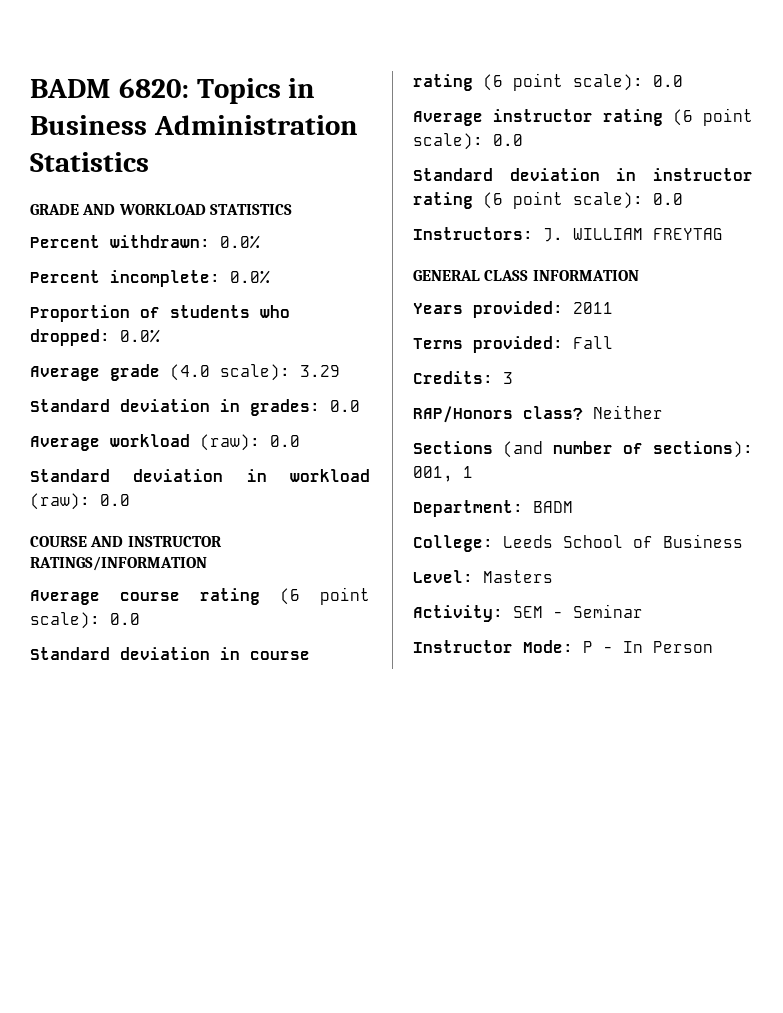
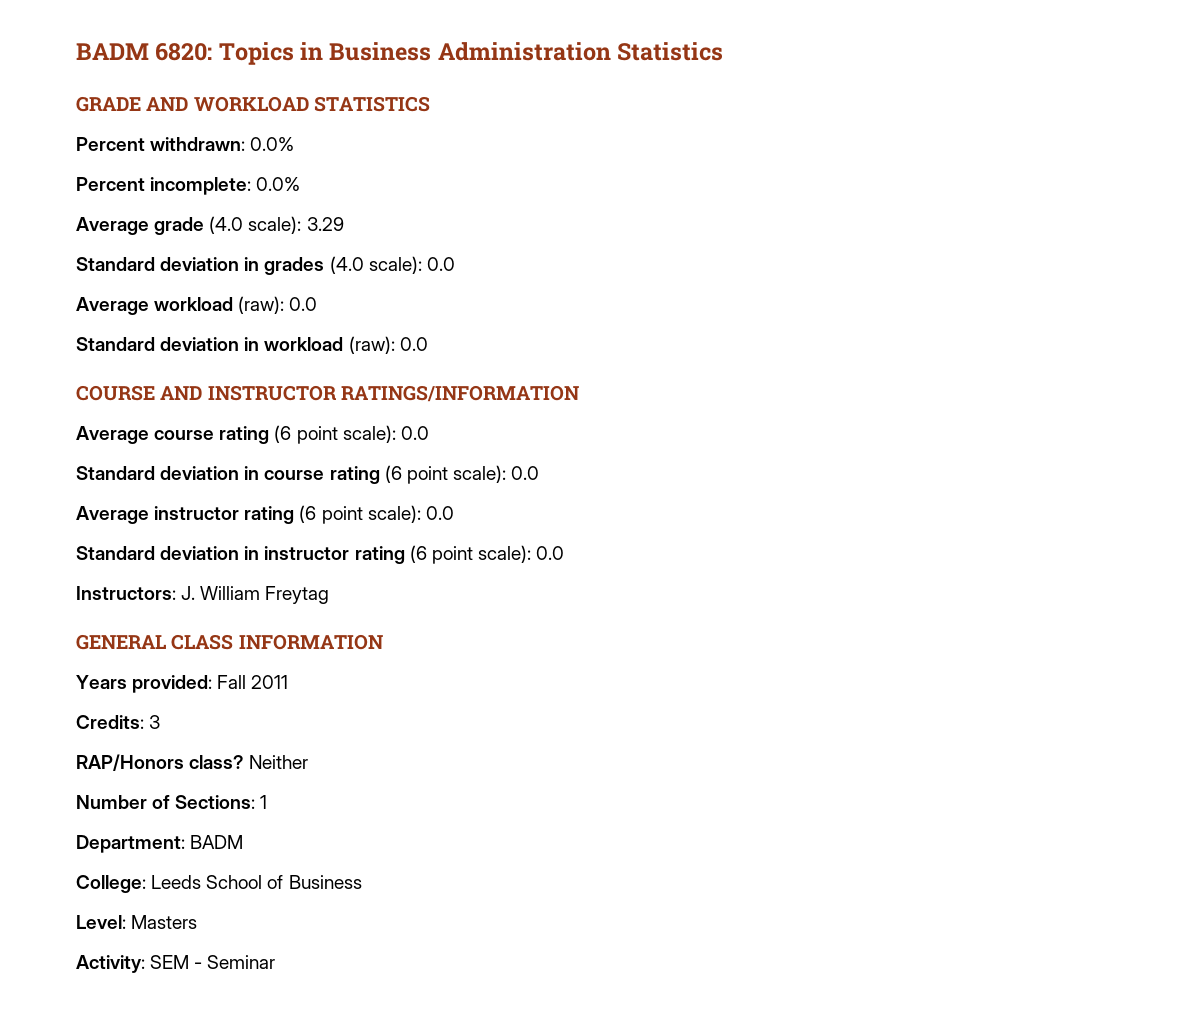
- Proportion of students who dropped: 0.0%
- Standard deviation in grades: 0.0
+ Standard deviation in grades (4.0 scale): 0.0
- Instructors: J. WILLIAM FREYTAG
+ Instructors: J. William Freytag
- Years provided: 2011
+ Years provided: Fall 2011
- Terms provided: Fall
- Sections (and number of sections): 001, 1
+ Number of Sections: 1
- Instructor Mode: P - In Person

